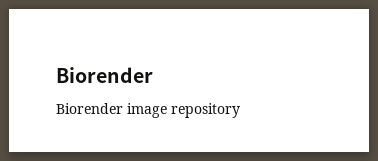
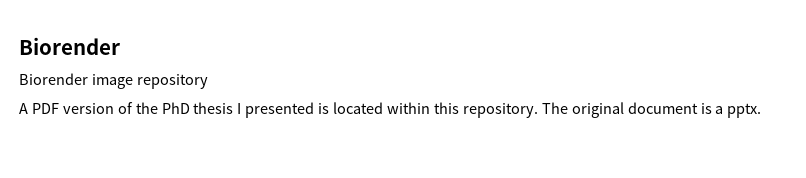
+ A PDF version of the PhD thesis I presented is located within this repository. The original document is a pptx.

